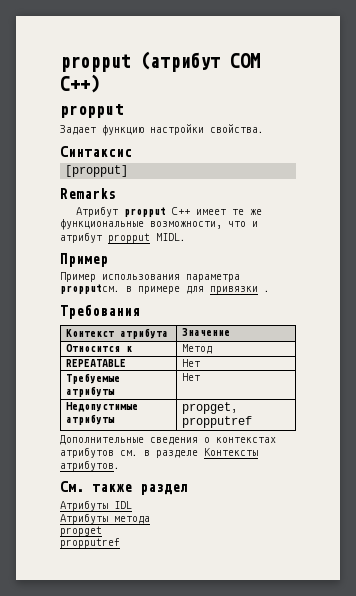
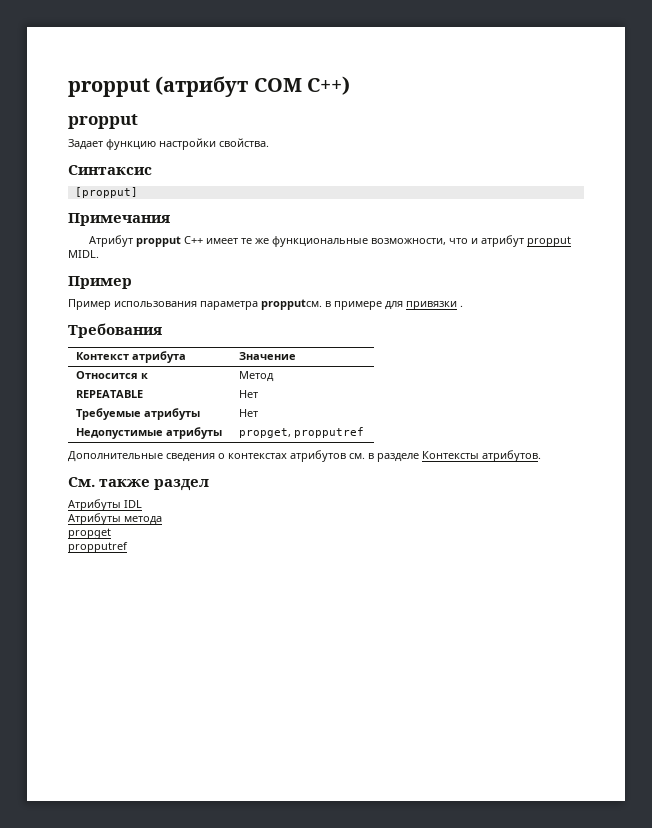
- Remarks
+ Примечания

